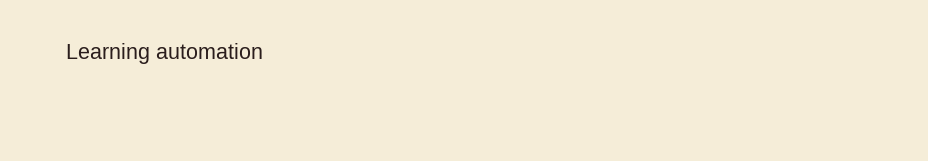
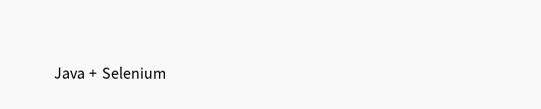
- Learning automation
+ Java + Selenium

